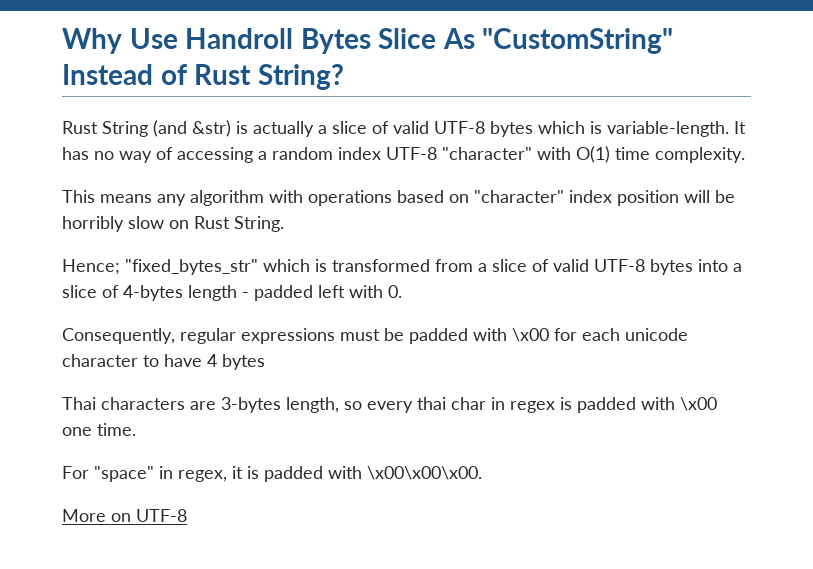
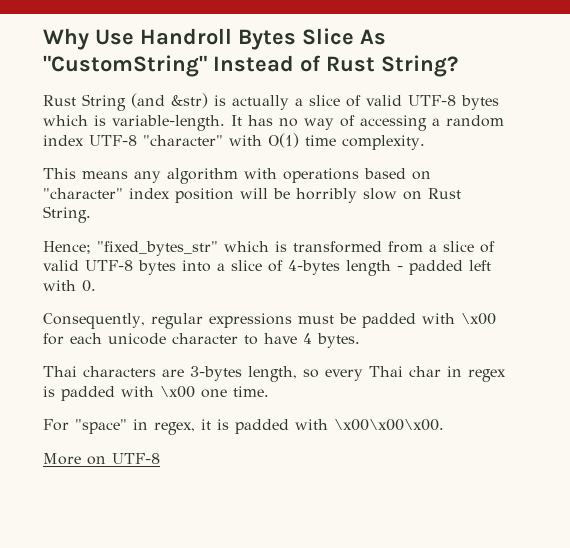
- Consequently, regular expressions must be padded with \x00 for each unicode character to have 4 bytes
+ Consequently, regular expressions must be padded with \x00 for each unicode character to have 4 bytes.
- Thai characters are 3-bytes length, so every thai char in regex is padded with \x00 one time.
+ Thai characters are 3-bytes length, so every Thai char in regex is padded with \x00 one time.

